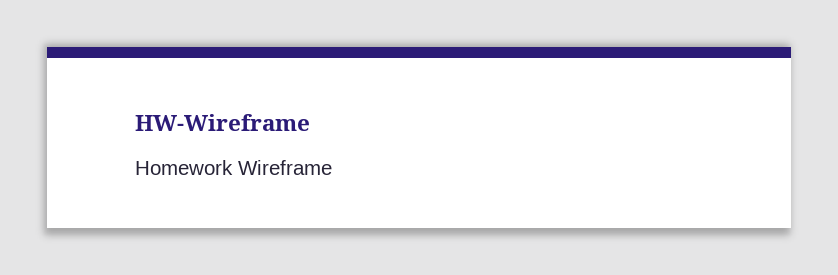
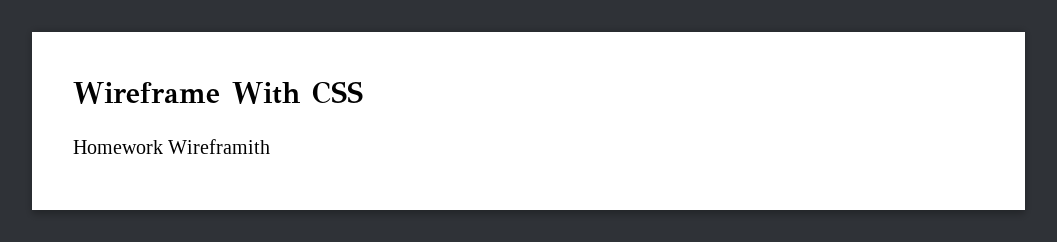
- HW-Wireframe
+ Wireframe With CSS
- Homework Wireframe
+ Homework Wireframith

